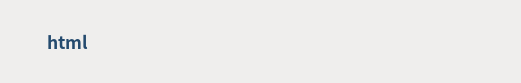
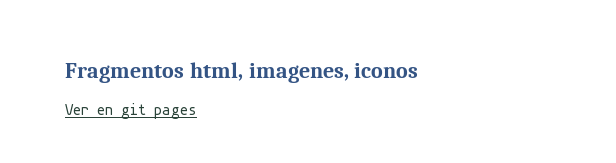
- html
+ Fragmentos html, imagenes, iconos
+ Ver en git pages

